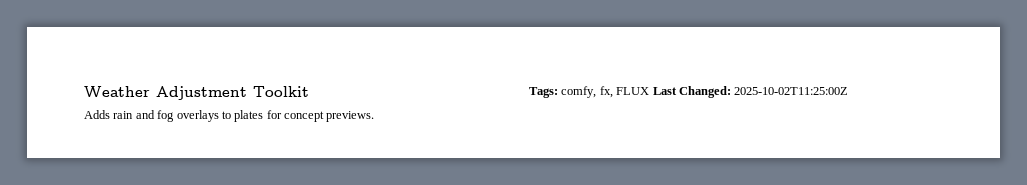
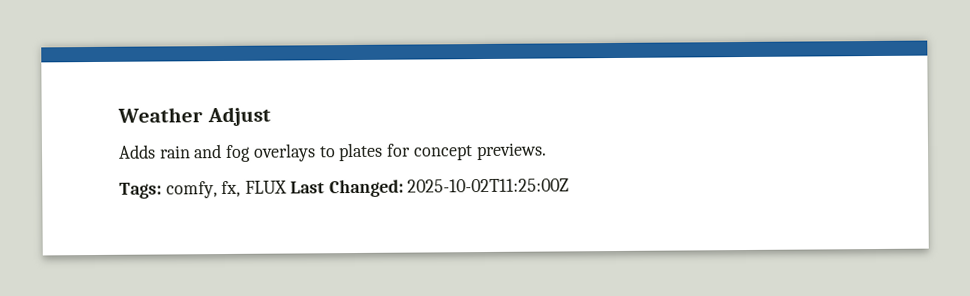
- Weather Adjustment Toolkit
+ Weather Adjust

